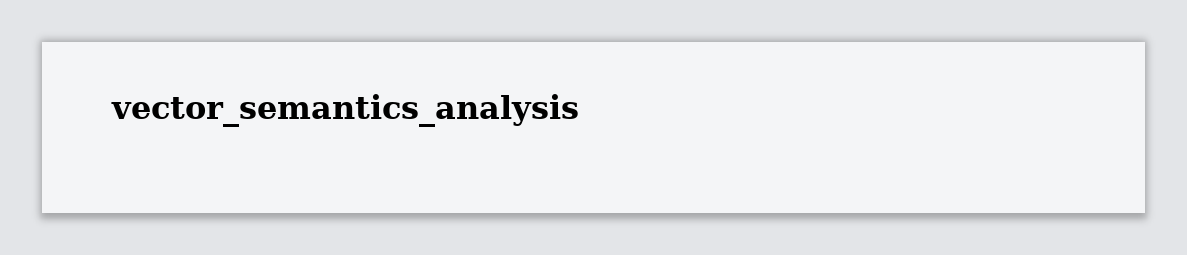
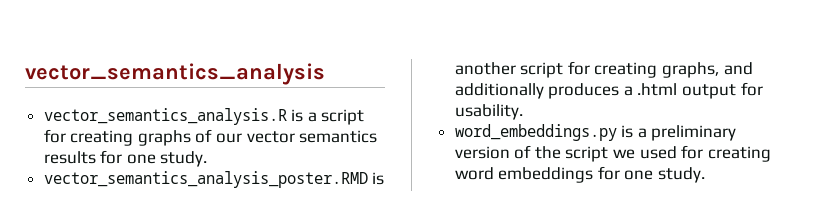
+ vector_semantics_analysis.R is a script for creating graphs of our vector semantics results for one study.
+ vector_semantics_analysis_poster.RMD is another script for creating graphs, and additionally produces a .html output for usability.
+ word_embeddings.py is a preliminary version of the script we used for creating word embeddings for one study.

